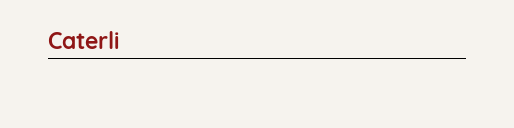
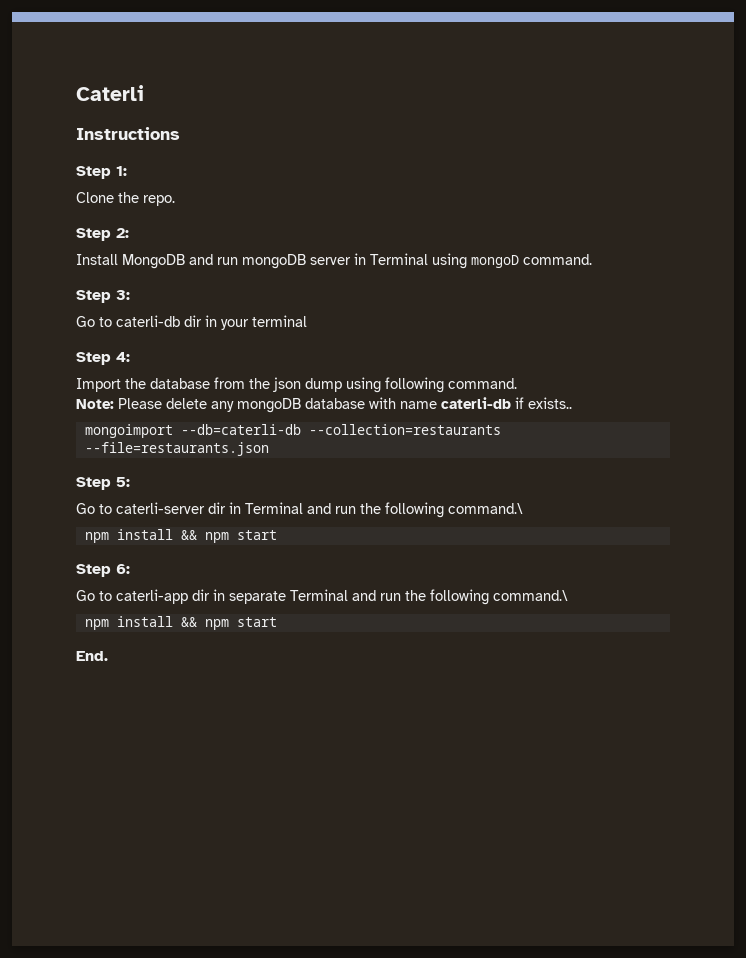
+ Instructions
+ Step 1:
+ Clone the repo.
+ Step 2:
+ Install MongoDB and run mongoDB server in Terminal using mongoD command.
+ Step 3:
+ Go to caterli-db dir in your terminal
+ Step 4:
+ Import the database from the json dump using following command.
+ Note: Please delete any mongoDB database with name caterli-db if exists..
+ mongoimport --db=caterli-db --collection=restaurants --file=restaurants.json
+ Step 5:
+ Go to caterli-server dir in Terminal and run the following command.\
+ npm install && npm start
+ Step 6:
+ Go to caterli-app dir in separate Terminal and run the following command.\
+ npm install && npm start
+ End.

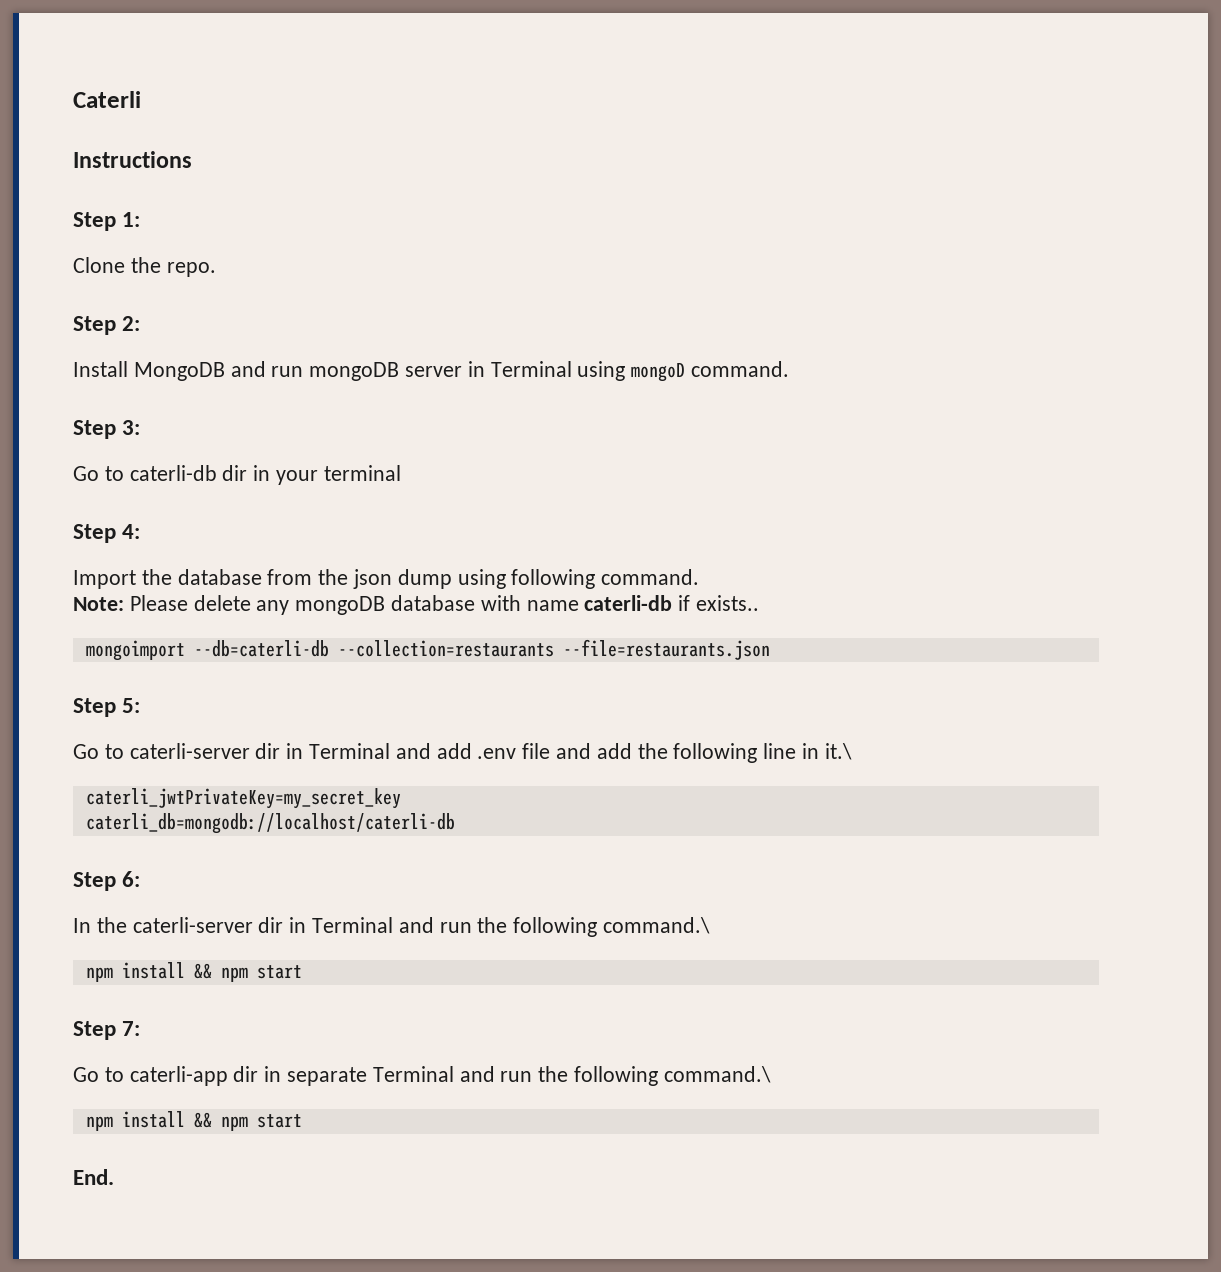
- Go to caterli-server dir in Terminal and run the following command.\
+ Go to caterli-server dir in Terminal and add .env file and add the following line in it.\
+ caterli_jwtPrivateKey=my_secret_key
+ caterli_db=mongodb://localhost/caterli-db
+ Step 6:
+ In the caterli-server dir in Terminal and run the following command.\
- Step 6:
+ Step 7:

